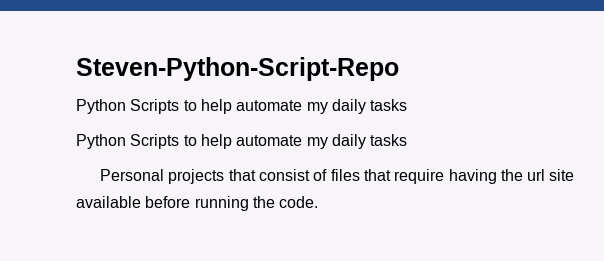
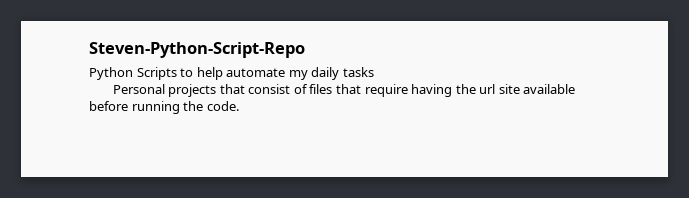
  Steven-Python-Script-Repo
- Python Scripts to help automate my daily tasks

